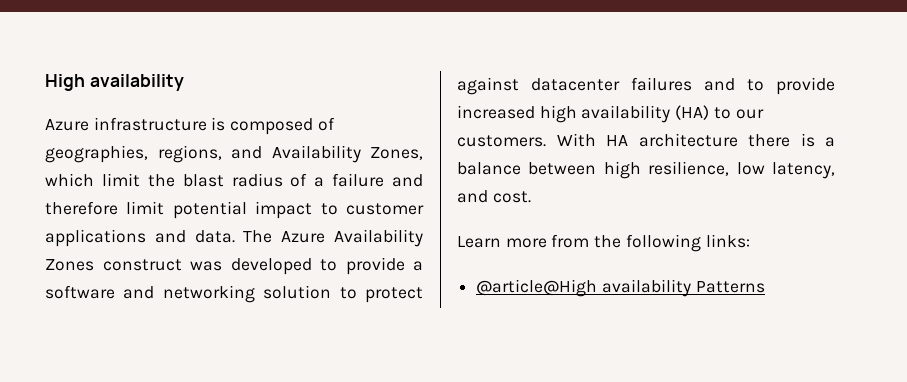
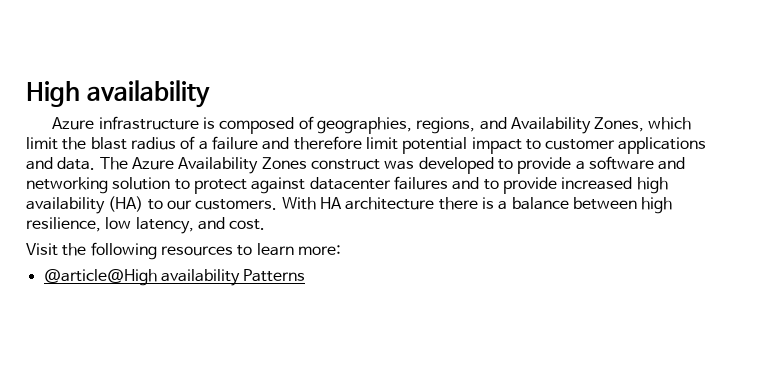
- Learn more from the following links:
+ Visit the following resources to learn more:

